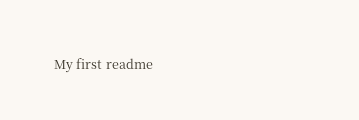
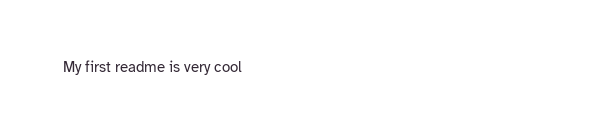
- My first readme
+ My first readme is very cool

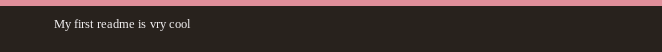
- My first readme is very cool
+ My first readme is vry cool

